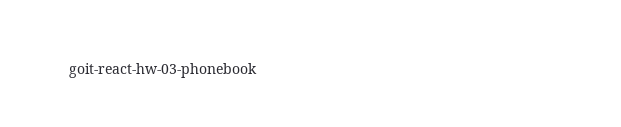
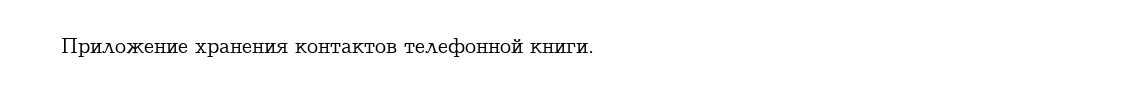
- goit-react-hw-03-phonebook
+ Приложение хранения контактов телефонной книги.

